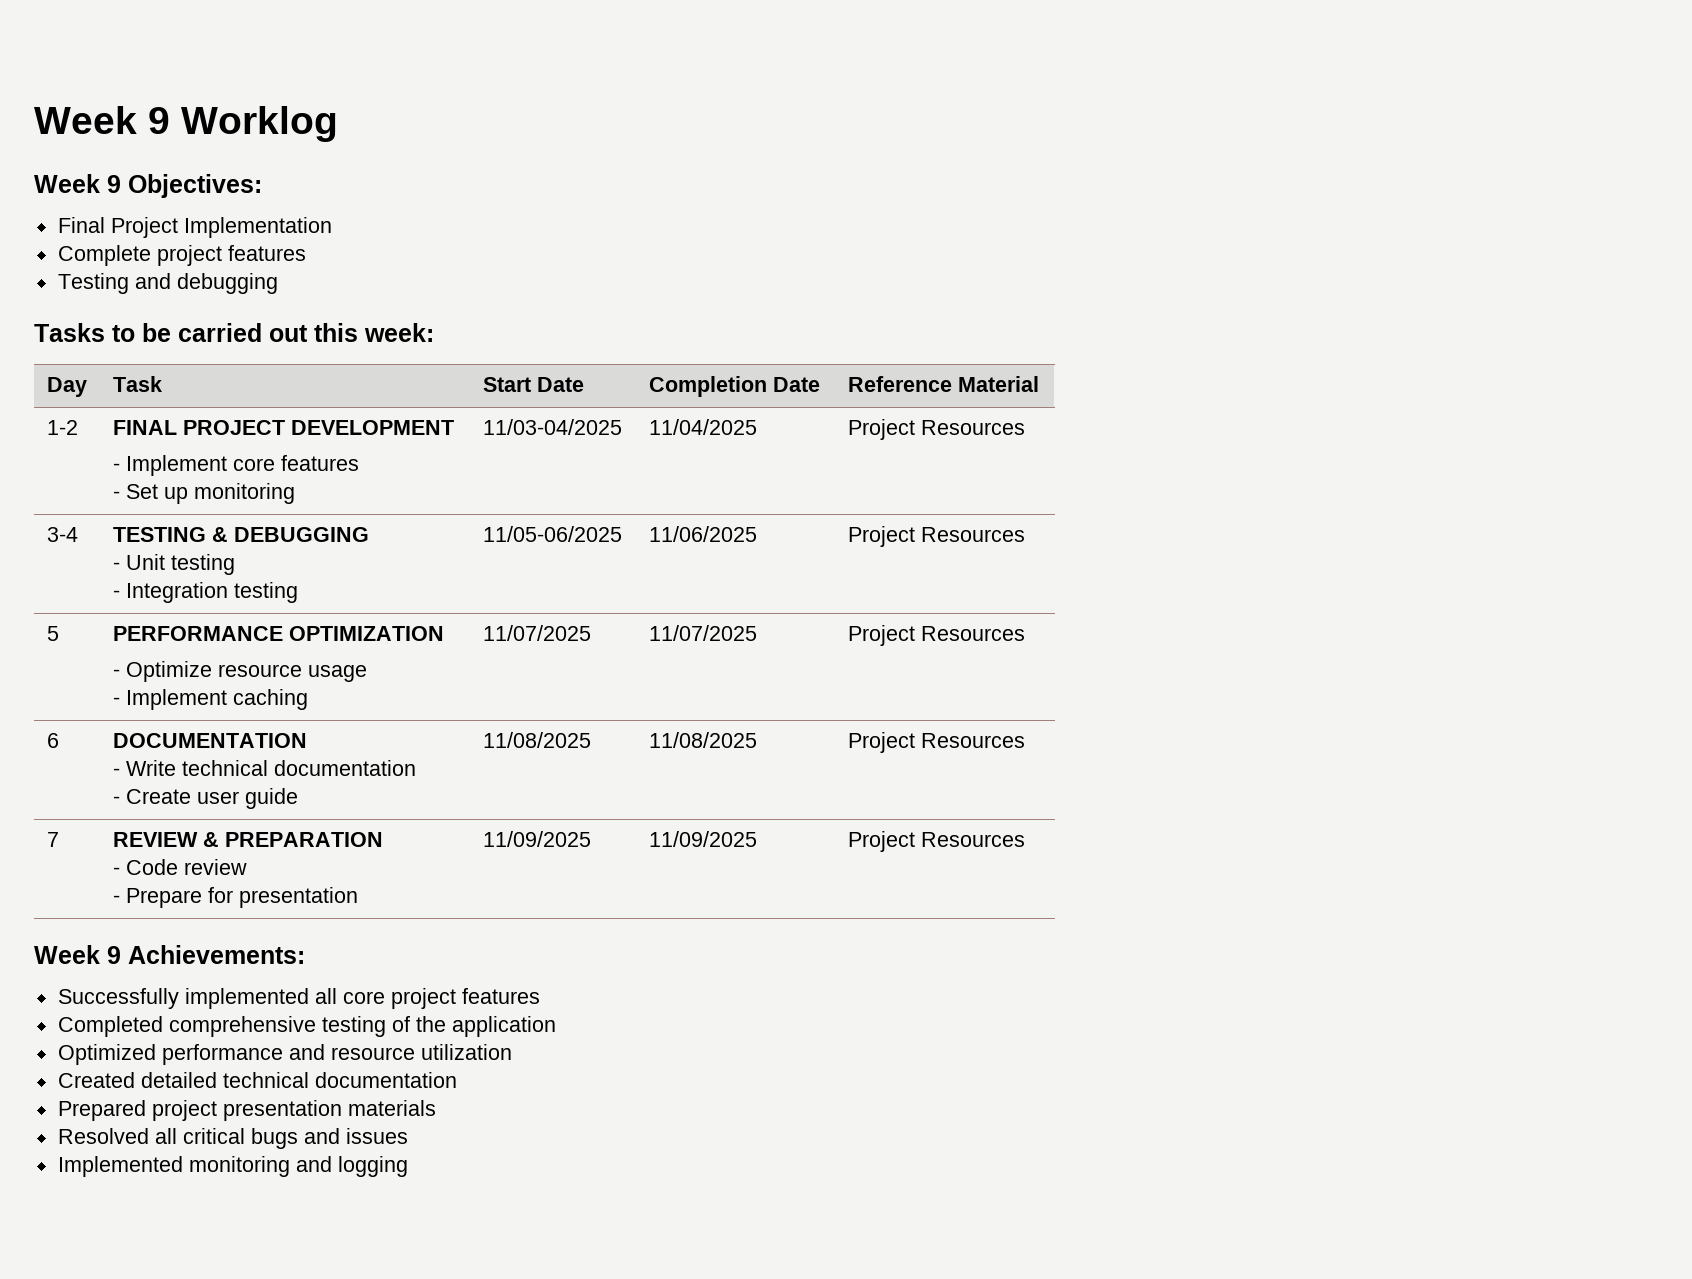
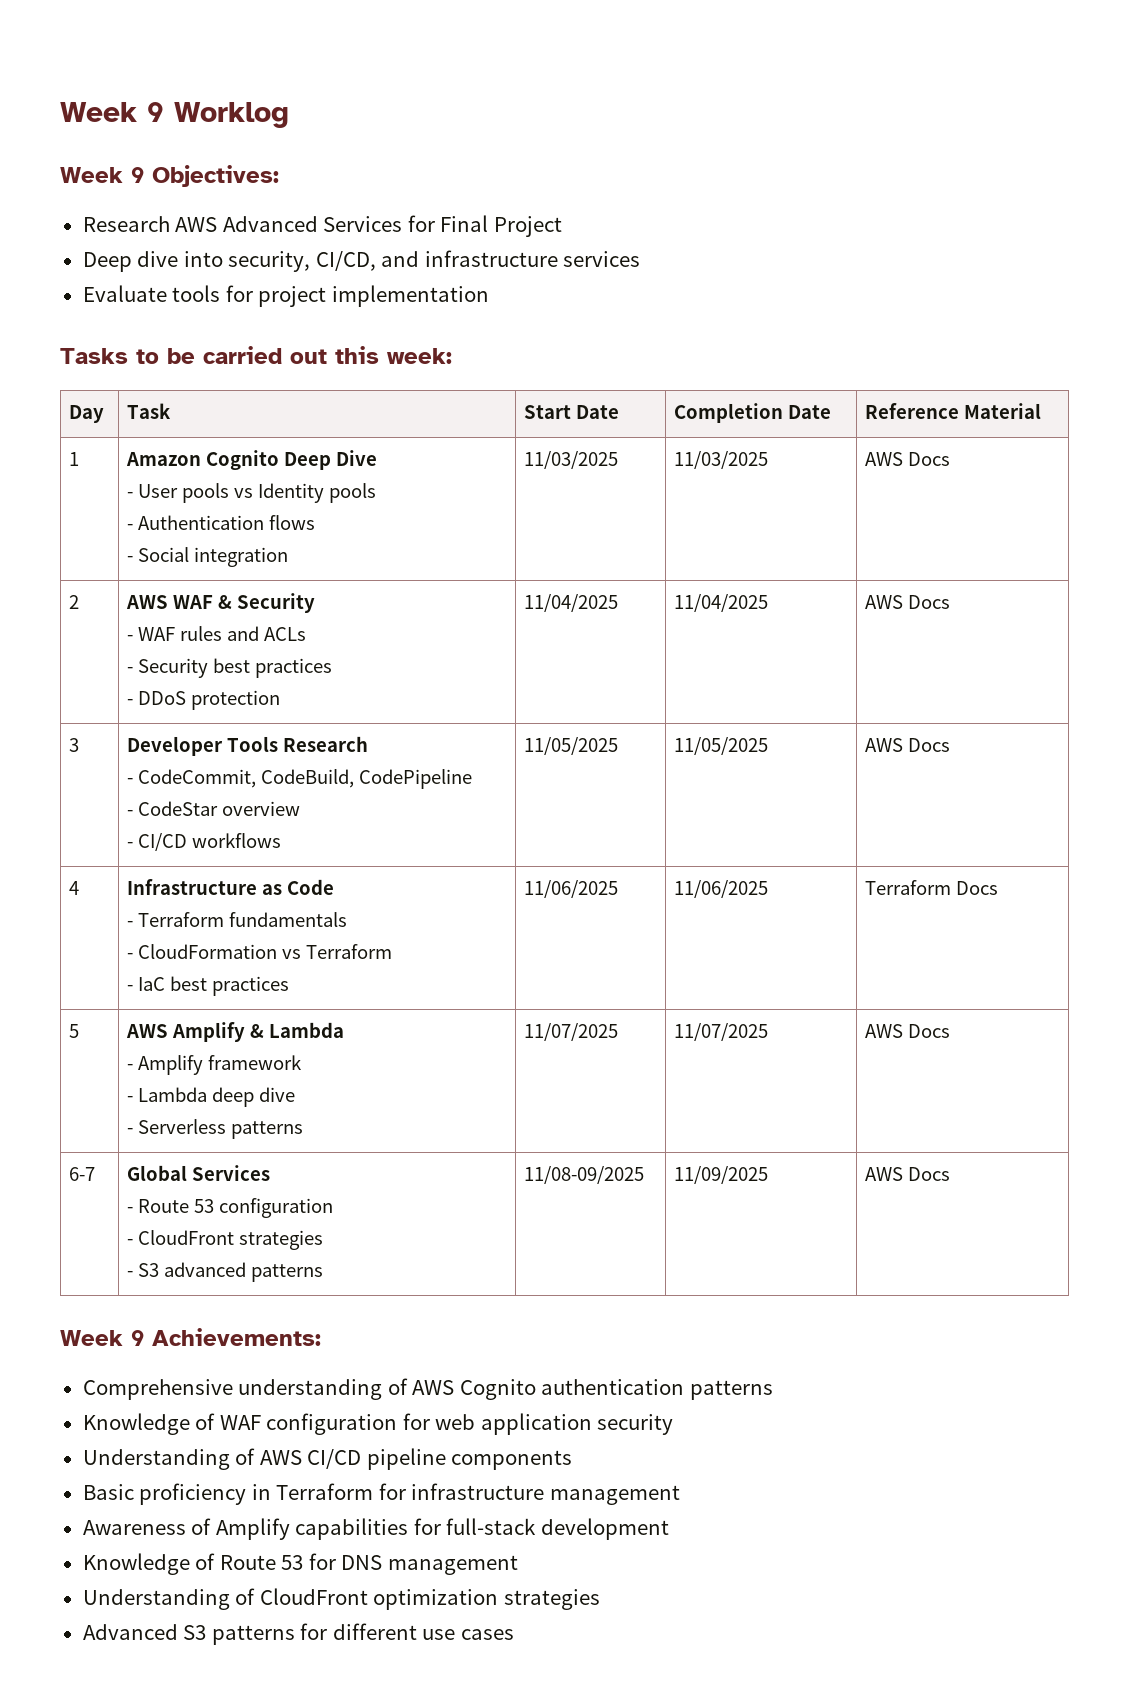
- Final Project Implementation
- Complete project features
- Testing and debugging
+ Research AWS Advanced Services for Final Project
+ Deep dive into security, CI/CD, and infrastructure services
+ Evaluate tools for project implementation
- 1-2 | FINAL PROJECT DEVELOPMENT
- - Implement core features
- - Set up monitoring | 11/03-04/2025 | 11/04/2025 | Project Resources
- 3-4 | TESTING & DEBUGGING
- - Unit testing
- - Integration testing | 11/05-06/2025 | 11/06/2025 | Project Resources
- 5 | PERFORMANCE OPTIMIZATION
- - Optimize resource usage
- - Implement caching | 11/07/2025 | 11/07/2025 | Project Resources
- 6 | DOCUMENTATION
- - Write technical documentation
- - Create user guide | 11/08/2025 | 11/08/2025 | Project Resources
- 7 | REVIEW & PREPARATION
- - Code review
- - Prepare for presentation | 11/09/2025 | 11/09/2025 | Project Resources
+ 1 | Amazon Cognito Deep Dive
+ - User pools vs Identity pools
+ - Authentication flows
+ - Social integration | 11/03/2025 | 11/03/2025 | AWS Docs
+ 2 | AWS WAF & Security
+ - WAF rules and ACLs
+ - Security best practices
+ - DDoS protection | 11/04/2025 | 11/04/2025 | AWS Docs
+ 3 | Developer Tools Research
+ - CodeCommit, CodeBuild, CodePipeline
+ - CodeStar overview
+ - CI/CD workflows | 11/05/2025 | 11/05/2025 | AWS Docs
+ 4 | Infrastructure as Code
+ - Terraform fundamentals
+ - CloudFormation vs Terraform
+ - IaC best practices | 11/06/2025 | 11/06/2025 | Terraform Docs
+ 5 | AWS Amplify & Lambda
+ - Amplify framework
+ - Lambda deep dive
+ - Serverless patterns | 11/07/2025 | 11/07/2025 | AWS Docs
+ 6-7 | Global Services
+ - Route 53 configuration
+ - CloudFront strategies
+ - S3 advanced patterns | 11/08-09/2025 | 11/09/2025 | AWS Docs
  Week 9 Achievements:
- Successfully implemented all core project features
- Completed comprehensive testing of the application
- Optimized performance and resource utilization
- Created detailed technical documentation
- Prepared project presentation materials
- Resolved all critical bugs and issues
- Implemented monitoring and logging
+ Comprehensive understanding of AWS Cognito authentication patterns
+ Knowledge of WAF configuration for web application security
+ Understanding of AWS CI/CD pipeline components
+ Basic proficiency in Terraform for infrastructure management
+ Awareness of Amplify capabilities for full-stack development
+ Knowledge of Route 53 for DNS management
+ Understanding of CloudFront optimization strategies
+ Advanced S3 patterns for different use cases

